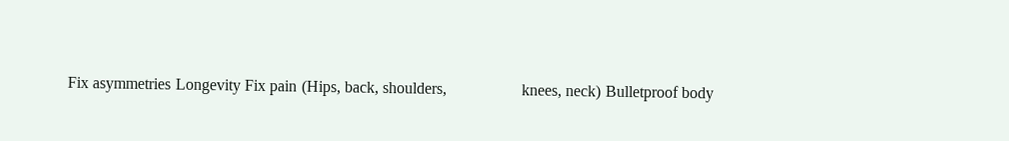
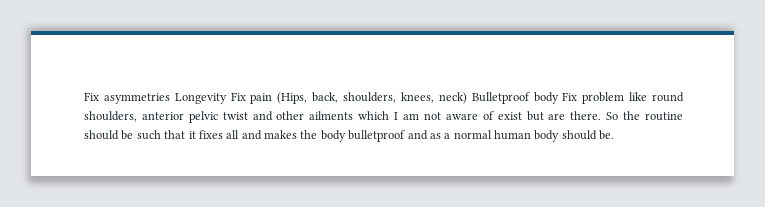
- Fix asymmetries Longevity Fix pain (Hips, back, shoulders, knees, neck) Bulletproof body
+ Fix asymmetries Longevity Fix pain (Hips, back, shoulders, knees, neck) Bulletproof body Fix problem like round shoulders, anterior pelvic twist and other ailments which I am not aware of exist but are there. So the routine should be such that it fixes all and makes the body bulletproof and as a normal human body should be.

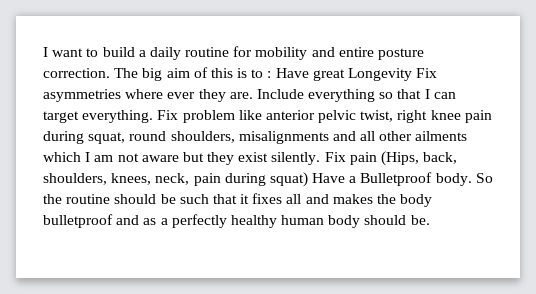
- Fix asymmetries Longevity Fix pain (Hips, back, shoulders, knees, neck) Bulletproof body Fix problem like round shoulders, anterior pelvic twist and other ailments which I am not aware of exist but are there.
+ I want to build a daily routine for mobility and entire posture correction. The big aim of this is to : Have great Longevity Fix asymmetries where ever they are. Include everything so that I can target everything. Fix problem like anterior pelvic twist, right knee pain during squat, round shoulders, misalignments and all other ailments which I am not aware but they exist silently. Fix pain (Hips, back, shoulders, knees, neck, pain during squat) Have a Bulletproof body.
- So the routine should be such that it fixes all and makes the body bulletproof and as a normal human body should be.
+ So the routine should be such that it fixes all and makes the body bulletproof and as a perfectly healthy human body should be.

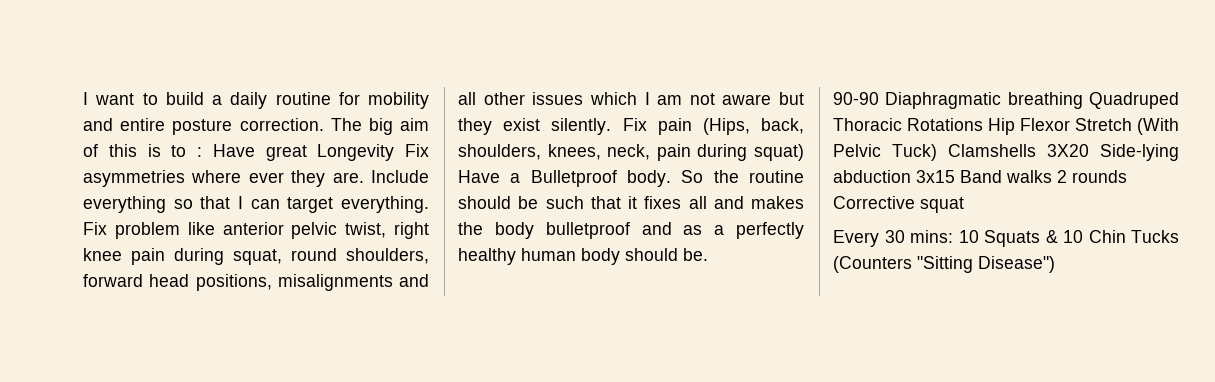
- Fix problem like anterior pelvic twist, right knee pain during squat, round shoulders, misalignments and all other ailments which I am not aware but they exist silently.
+ Fix problem like anterior pelvic twist, right knee pain during squat, round shoulders, forward head positions, misalignments and all other issues which I am not aware but they exist silently.
+ 90-90 Diaphragmatic breathing Quadruped Thoracic Rotations Hip Flexor Stretch (With Pelvic Tuck) Clamshells 3X20 Side-lying abduction 3x15 Band walks 2 rounds Corrective squat
+ Every 30 mins: 10 Squats & 10 Chin Tucks (Counters "Sitting Disease")

